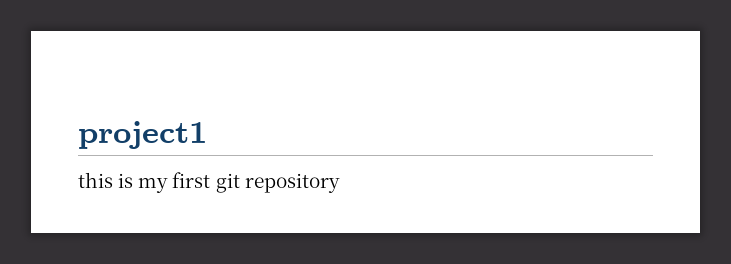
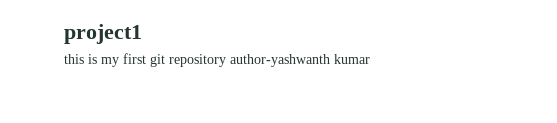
- this is my first git repository
+ this is my first git repository author-yashwanth kumar

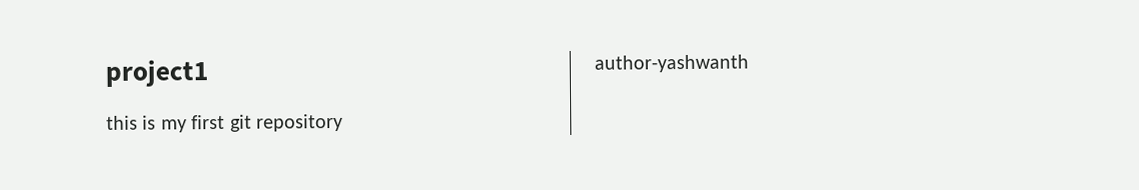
- this is my first git repository author-yashwanth kumar
+ this is my first git repository
+ author-yashwanth

